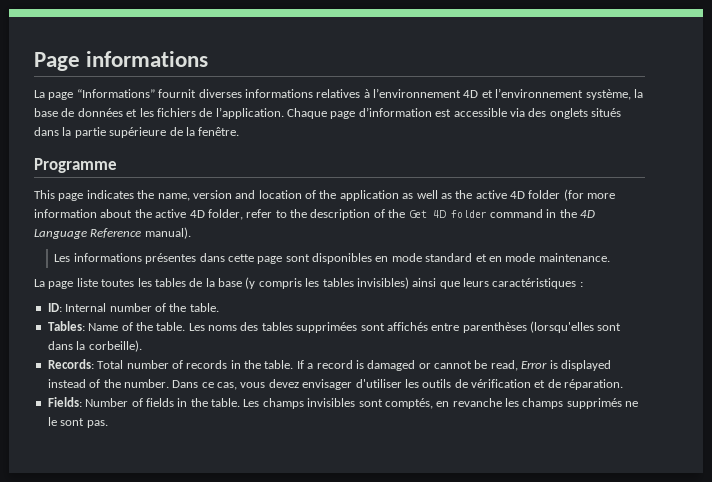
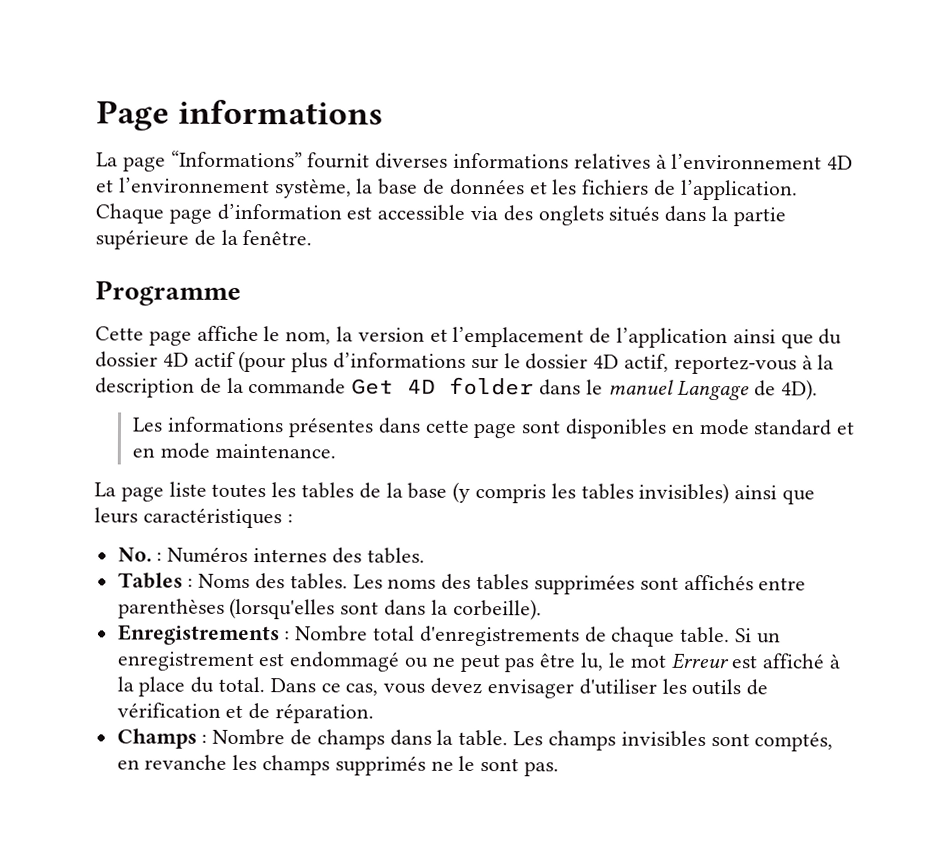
- This page indicates the name, version and location of the application as well as the active 4D folder (for more information about the active 4D folder, refer to the description of the Get 4D folder command in the 4D Language Reference manual).
+ Cette page affiche le nom, la version et l’emplacement de l’application ainsi que du dossier 4D actif (pour plus d’informations sur le dossier 4D actif, reportez-vous à la description de la commande Get 4D folder dans le manuel Langage de 4D).
- ID: Internal number of the table.
- Tables: Name of the table.
+ No. : Numéros internes des tables.
+ Tables : Noms des tables.
- Records: Total number of records in the table. If a record is damaged or cannot be read, Error is displayed instead of the number.
+ Enregistrements : Nombre total d'enregistrements de chaque table. Si un enregistrement est endommagé ou ne peut pas être lu, le mot Erreur est affiché à la place du total.
- Fields: Number of fields in the table.
+ Champs : Nombre de champs dans la table.

